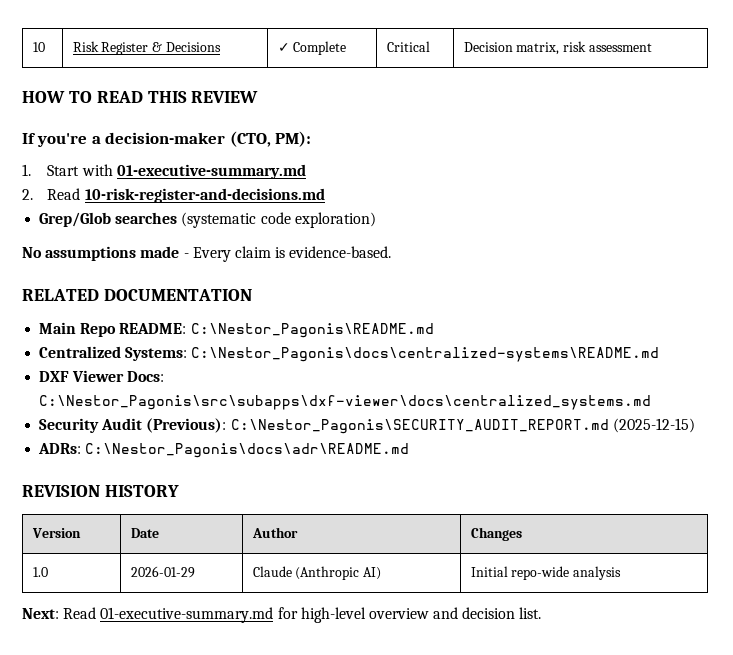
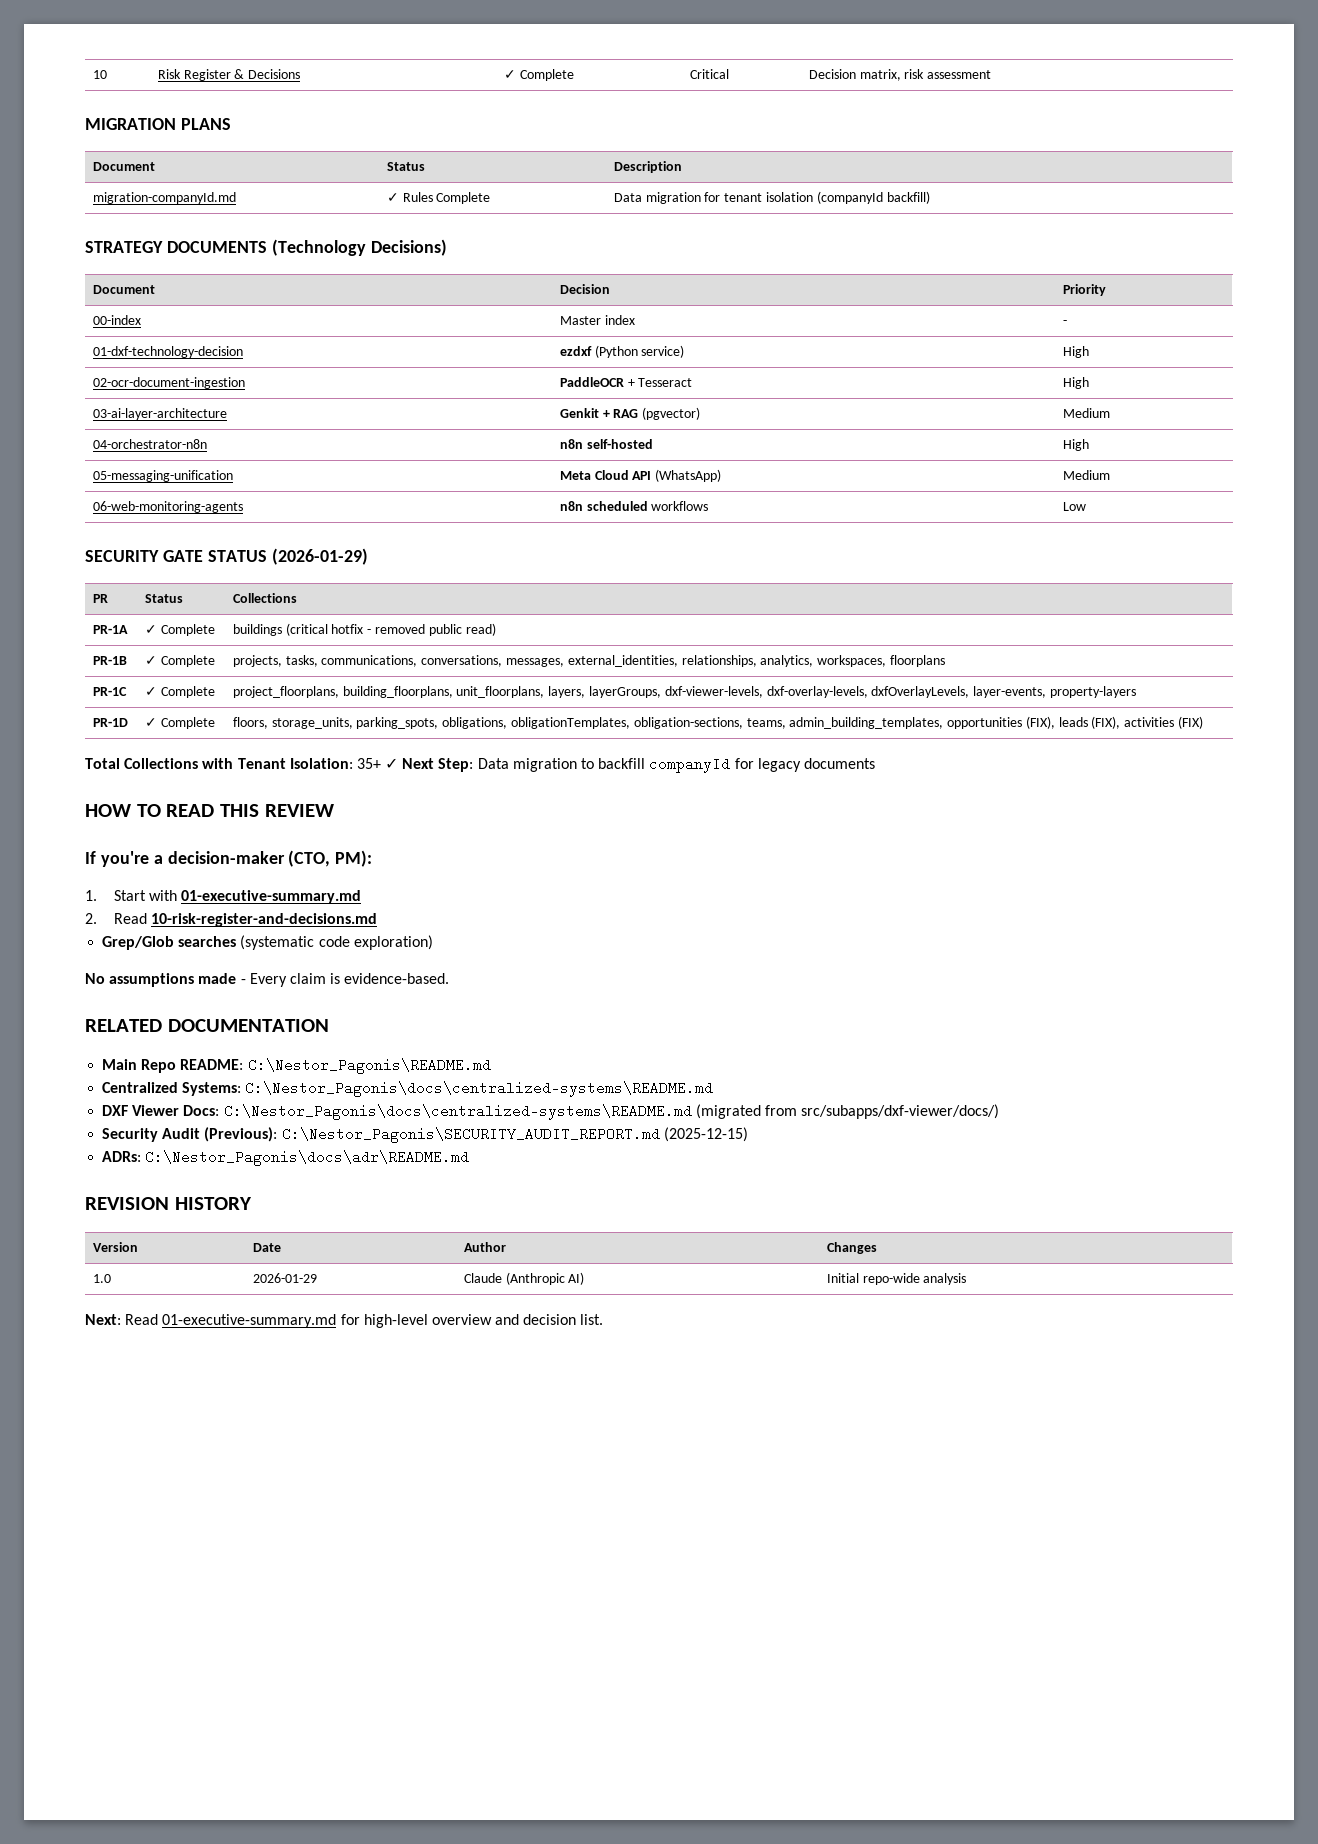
+ MIGRATION PLANS
+ Document | Status | Description
+ migration-companyId.md | ✓ Rules Complete | Data migration for tenant isolation (companyId backfill)
+ STRATEGY DOCUMENTS (Technology Decisions)
+ Document | Decision | Priority
+ 00-index | Master index | -
+ 01-dxf-technology-decision | ezdxf (Python service) | High
+ 02-ocr-document-ingestion | PaddleOCR + Tesseract | High
+ 03-ai-layer-architecture | Genkit + RAG (pgvector) | Medium
+ 04-orchestrator-n8n | n8n self-hosted | High
+ 05-messaging-unification | Meta Cloud API (WhatsApp) | Medium
+ 06-web-monitoring-agents | n8n scheduled workflows | Low
+ SECURITY GATE STATUS (2026-01-29)
+ PR | Status | Collections
+ PR-1A | ✓ Complete | buildings (critical hotfix - removed public read)
+ PR-1B | ✓ Complete | projects, tasks, communications, conversations, messages, external_identities, relationships, analytics, workspaces, floorplans
+ PR-1C | ✓ Complete | project_floorplans, building_floorplans, unit_floorplans, layers, layerGroups, dxf-viewer-levels, dxf-overlay-levels, dxfOverlayLevels, layer-events, property-layers
+ PR-1D | ✓ Complete | floors, storage_units, parking_spots, obligations, obligationTemplates, obligation-sections, teams, admin_building_templates, opportunities (FIX), leads (FIX), activities (FIX)
+ Total Collections with Tenant Isolation: 35+ ✓ Next Step: Data migration to backfill companyId for legacy documents
- DXF Viewer Docs: C:\Nestor_Pagonis\src\subapps\dxf-viewer\docs\centralized_systems.md
+ DXF Viewer Docs: C:\Nestor_Pagonis\docs\centralized-systems\README.md (migrated from src/subapps/dxf-viewer/docs/)

